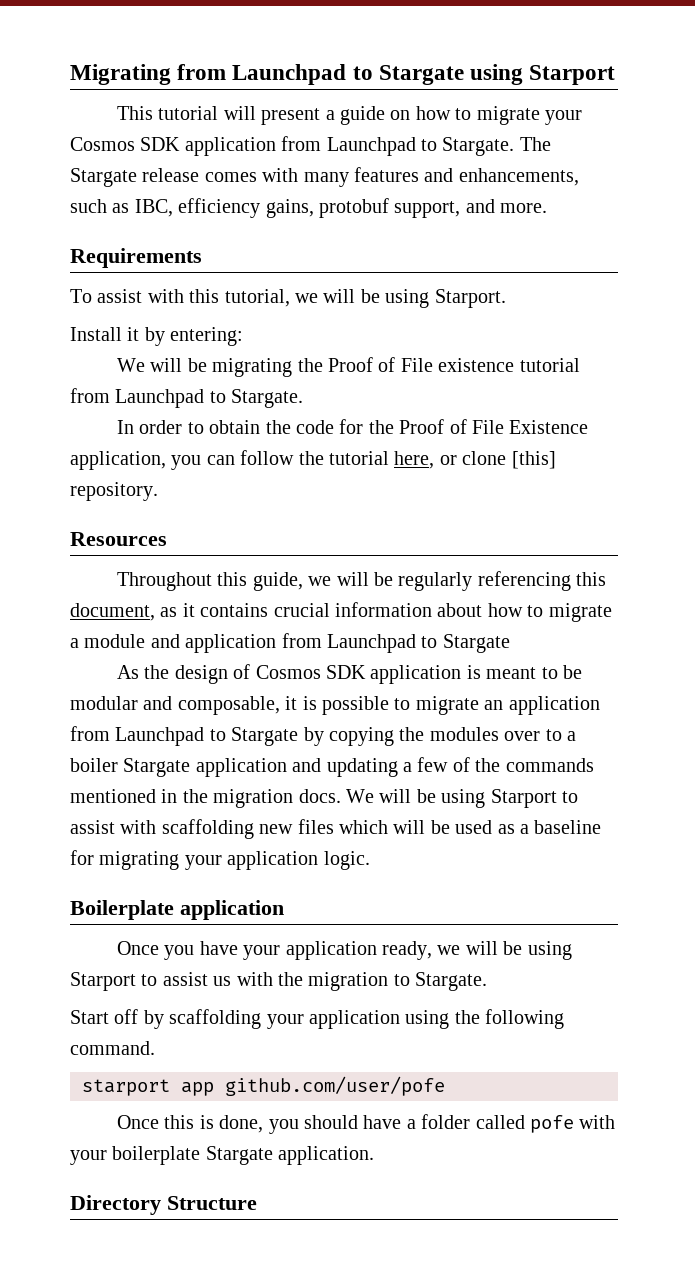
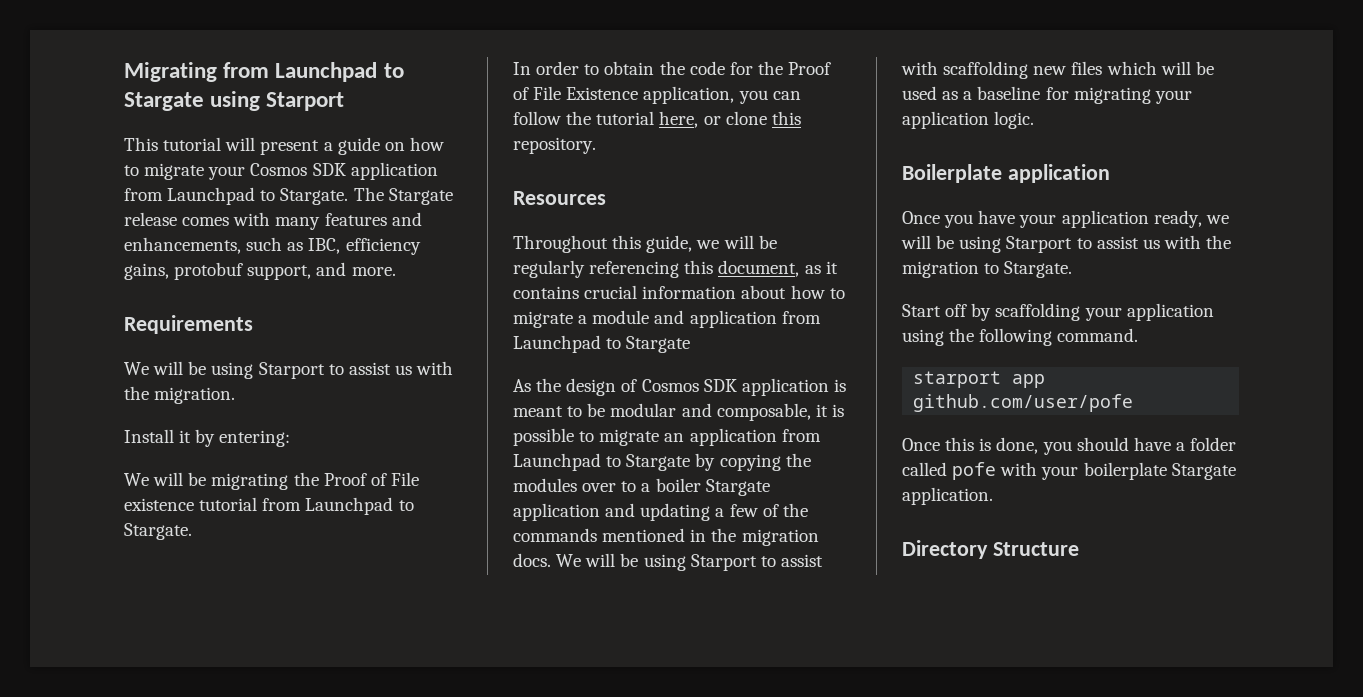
- To assist with this tutorial, we will be using Starport.
+ We will be using Starport to assist us with the migration.
- In order to obtain the code for the Proof of File Existence application, you can follow the tutorial here, or clone [this] repository.
+ In order to obtain the code for the Proof of File Existence application, you can follow the tutorial here, or clone this repository.

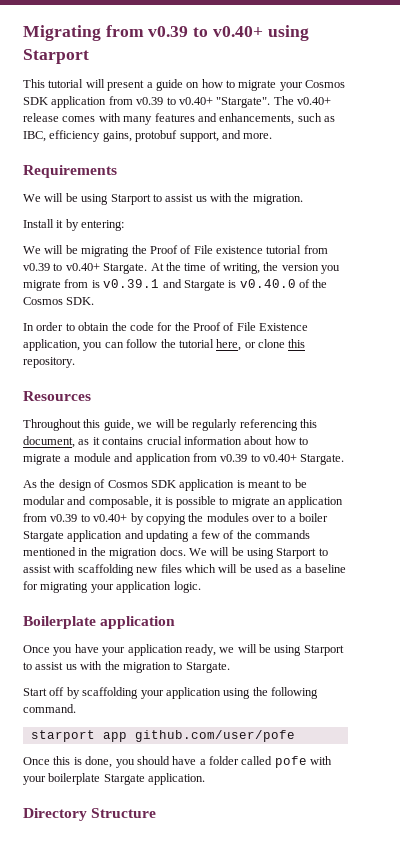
- Migrating from Launchpad to Stargate using Starport
+ Migrating from v0.39 to v0.40+ using Starport
- This tutorial will present a guide on how to migrate your Cosmos SDK application from Launchpad to Stargate. The Stargate release comes with many features and enhancements, such as IBC, efficiency gains, protobuf support, and more.
+ This tutorial will present a guide on how to migrate your Cosmos SDK application from v0.39 to v0.40+ "Stargate". The v0.40+ release comes with many features and enhancements, such as IBC, efficiency gains, protobuf support, and more.
- We will be migrating the Proof of File existence tutorial from Launchpad to Stargate.
+ We will be migrating the Proof of File existence tutorial from v0.39 to v0.40+ Stargate. At the time of writing, the version you migrate from is v0.39.1 and Stargate is v0.40.0 of the Cosmos SDK.
- Throughout this guide, we will be regularly referencing this document, as it contains crucial information about how to migrate a module and application from Launchpad to Stargate
+ Throughout this guide, we will be regularly referencing this document, as it contains crucial information about how to migrate a module and application from v0.39 to v0.40+ Stargate.
- As the design of Cosmos SDK application is meant to be modular and composable, it is possible to migrate an application from Launchpad to Stargate by copying the modules over to a boiler Stargate application and updating a few of the commands mentioned in the migration docs.
+ As the design of Cosmos SDK application is meant to be modular and composable, it is possible to migrate an application from v0.39 to v0.40+ by copying the modules over to a boiler Stargate application and updating a few of the commands mentioned in the migration docs.

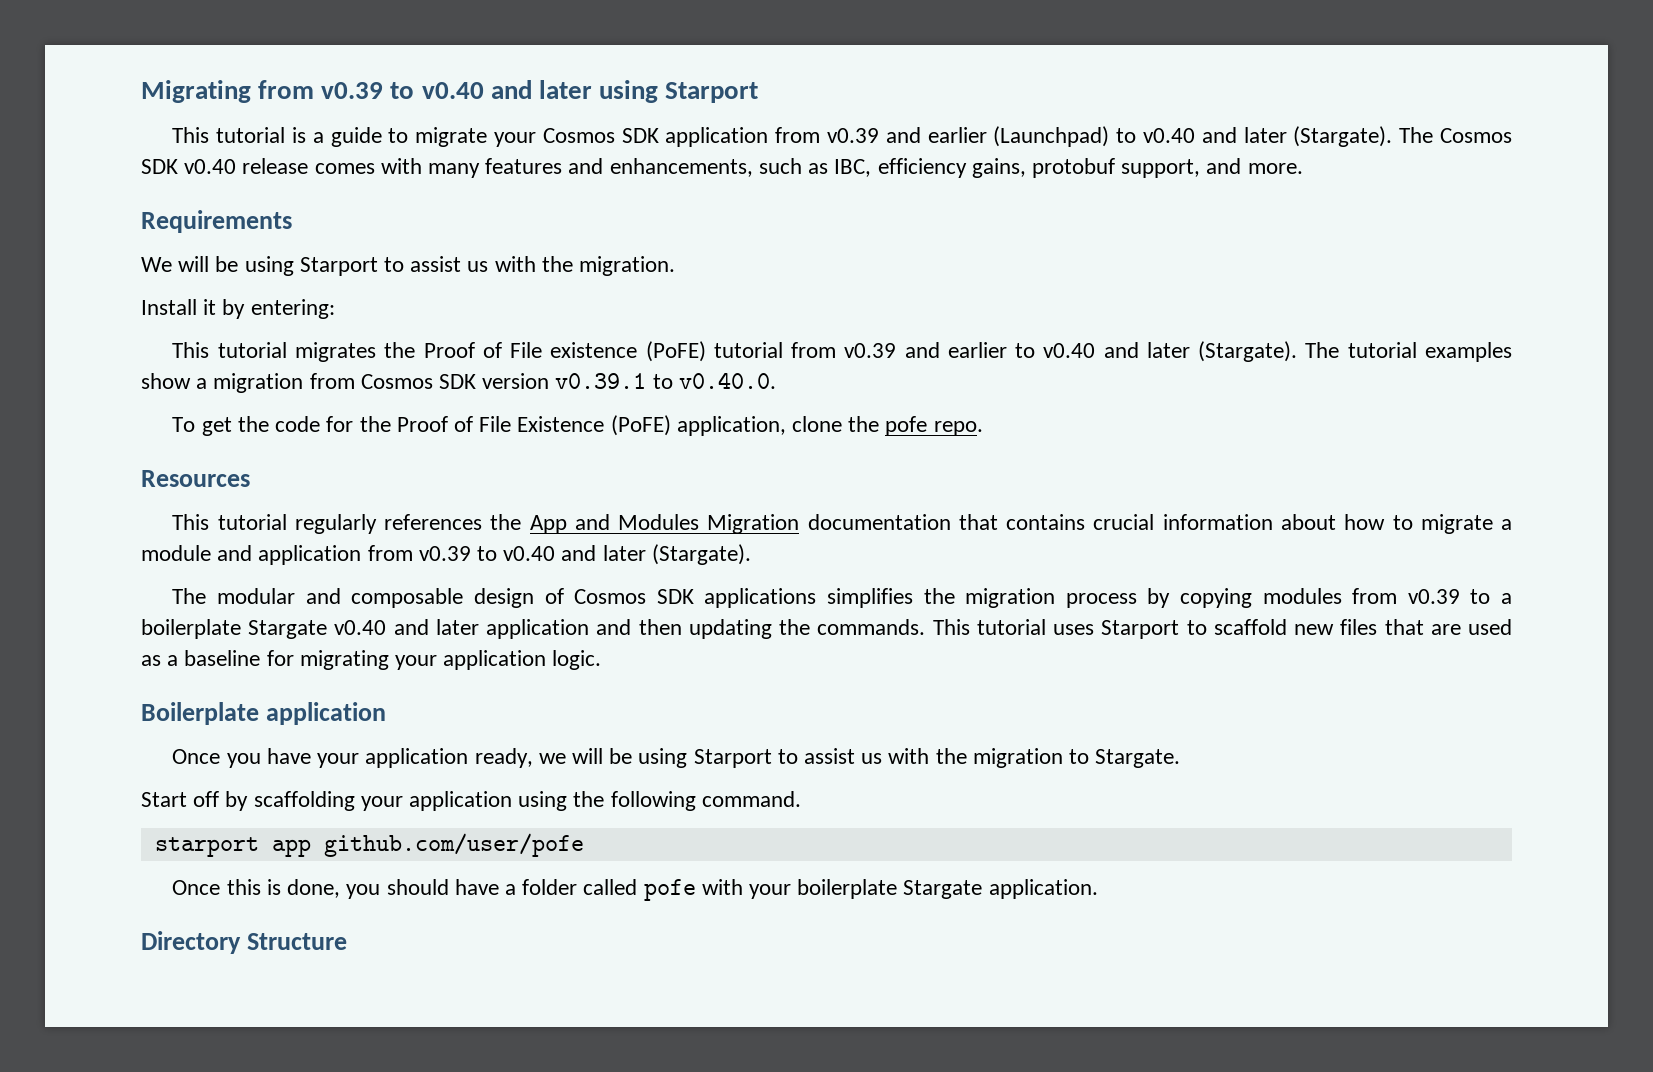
- Migrating from v0.39 to v0.40+ using Starport
+ Migrating from v0.39 to v0.40 and later using Starport
- This tutorial will present a guide on how to migrate your Cosmos SDK application from v0.39 to v0.40+ "Stargate". The v0.40+ release comes with many features and enhancements, such as IBC, efficiency gains, protobuf support, and more.
+ This tutorial is a guide to migrate your Cosmos SDK application from v0.39 and earlier (Launchpad) to v0.40 and later (Stargate). The Cosmos SDK v0.40 release comes with many features and enhancements, such as IBC, efficiency gains, protobuf support, and more.
- We will be migrating the Proof of File existence tutorial from v0.39 to v0.40+ Stargate. At the time of writing, the version you migrate from is v0.39.1 and Stargate is v0.40.0 of the Cosmos SDK.
- In order to obtain the code for the Proof of File Existence application, you can follow the tutorial here, or clone this repository.
+ This tutorial migrates the Proof of File existence (PoFE) tutorial from v0.39 and earlier to v0.40 and later (Stargate). The tutorial examples show a migration from Cosmos SDK version v0.39.1 to v0.40.0.
+ To get the code for the Proof of File Existence (PoFE) application, clone the pofe repo.
  Resources
- Throughout this guide, we will be regularly referencing this document, as it contains crucial information about how to migrate a module and application from v0.39 to v0.40+ Stargate.
- As the design of Cosmos SDK application is meant to be modular and composable, it is possible to migrate an application from v0.39 to v0.40+ by copying the modules over to a boiler Stargate application and updating a few of the commands mentioned in the migration docs. We will be using Starport to assist with scaffolding new files which will be used as a baseline for migrating your application logic.
+ This tutorial regularly references the App and Modules Migration documentation that contains crucial information about how to migrate a module and application from v0.39 to v0.40 and later (Stargate).
+ The modular and composable design of Cosmos SDK applications simplifies the migration process by copying modules from v0.39 to a boilerplate Stargate v0.40 and later application and then updating the commands. This tutorial uses Starport to scaffold new files that are used as a baseline for migrating your application logic.

